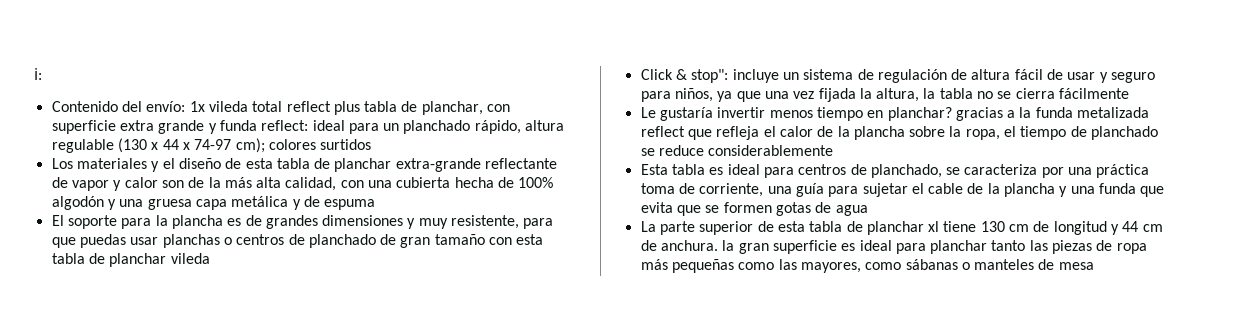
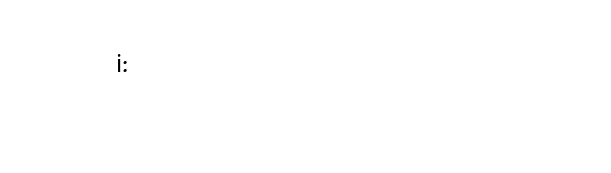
- Contenido del envío: 1x vileda total reflect plus tabla de planchar, con superficie extra grande y funda reflect: ideal para un planchado rápido, altura regulable (130 x 44 x 74-97 cm); colores surtidos
- Los materiales y el diseño de esta tabla de planchar extra-grande reflectante de vapor y calor son de la más alta calidad, con una cubierta hecha de 100% algodón y una gruesa capa metálica y de espuma
- El soporte para la plancha es de grandes dimensiones y muy resistente, para que puedas usar planchas o centros de planchado de gran tamaño con esta tabla de planchar vileda
- Click & stop": incluye un sistema de regulación de altura fácil de usar y seguro para niños, ya que una vez fijada la altura, la tabla no se cierra fácilmente
- Le gustaría invertir menos tiempo en planchar? gracias a la funda metalizada reflect que refleja el calor de la plancha sobre la ropa, el tiempo de planchado se reduce considerablemente
- Esta tabla es ideal para centros de planchado, se caracteriza por una práctica toma de corriente, una guía para sujetar el cable de la plancha y una funda que evita que se formen gotas de agua
- La parte superior de esta tabla de planchar xl tiene 130 cm de longitud y 44 cm de anchura. la gran superficie es ideal para planchar tanto las piezas de ropa más pequeñas como las mayores, como sábanas o manteles de mesa

